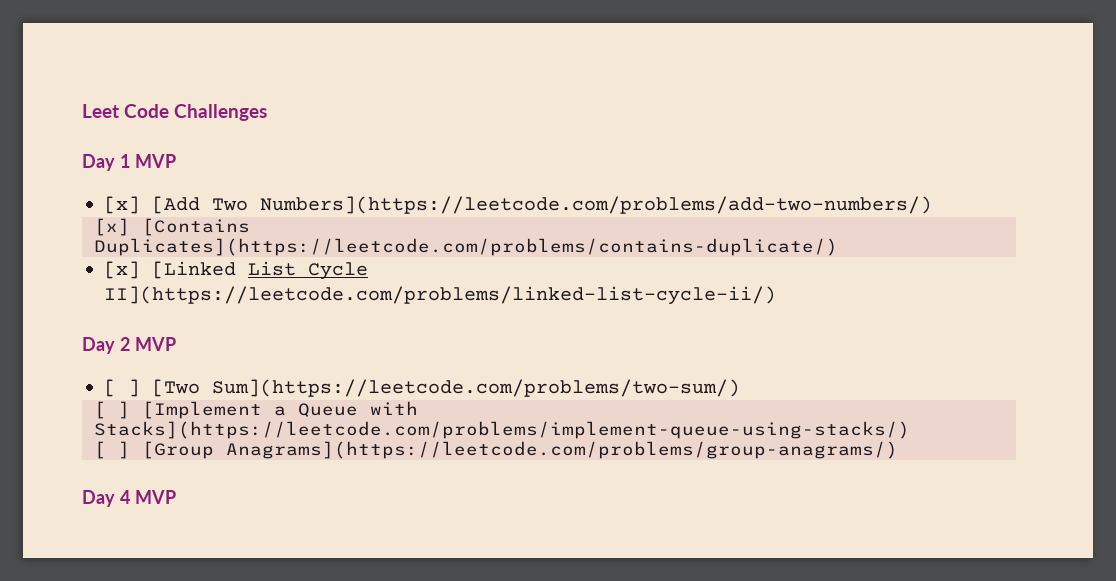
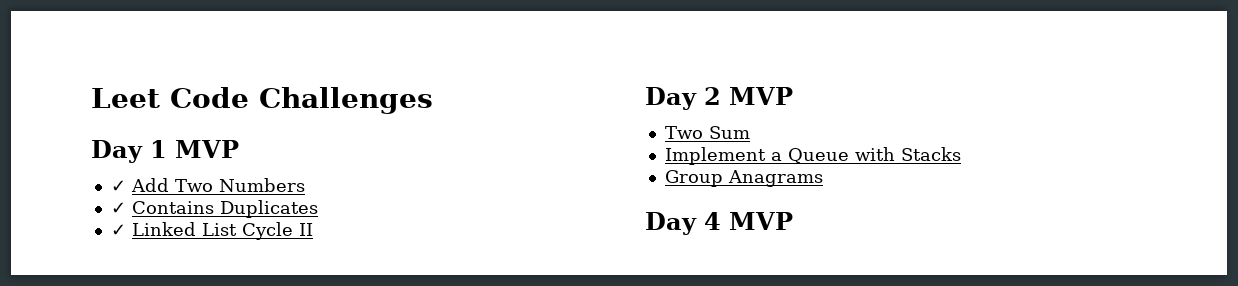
- [x] [Add Two Numbers](https://leetcode.com/problems/add-two-numbers/)
- [x] [Contains Duplicates](https://leetcode.com/problems/contains-duplicate/)
- [x] [Linked List Cycle II](https://leetcode.com/problems/linked-list-cycle-ii/)
+ ✓ Add Two Numbers
+ ✓ Contains Duplicates
+ ✓ Linked List Cycle II
- [ ] [Two Sum](https://leetcode.com/problems/two-sum/)
- [ ] [Implement a Queue with Stacks](https://leetcode.com/problems/implement-queue-using-stacks/)
- [ ] [Group Anagrams](https://leetcode.com/problems/group-anagrams/)
+ Two Sum
+ Implement a Queue with Stacks
+ Group Anagrams

